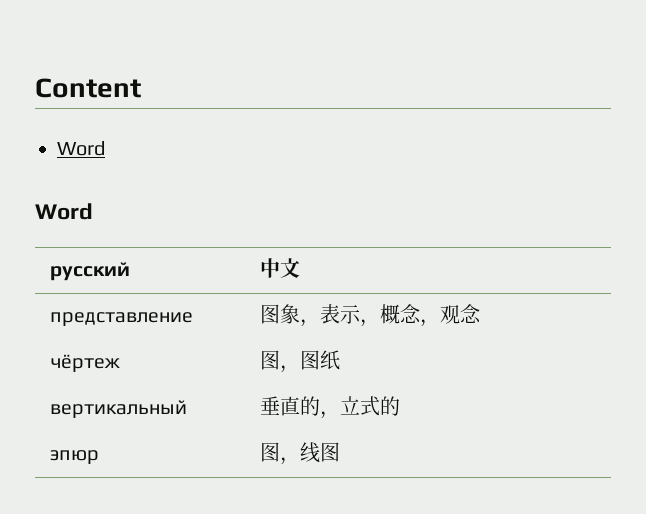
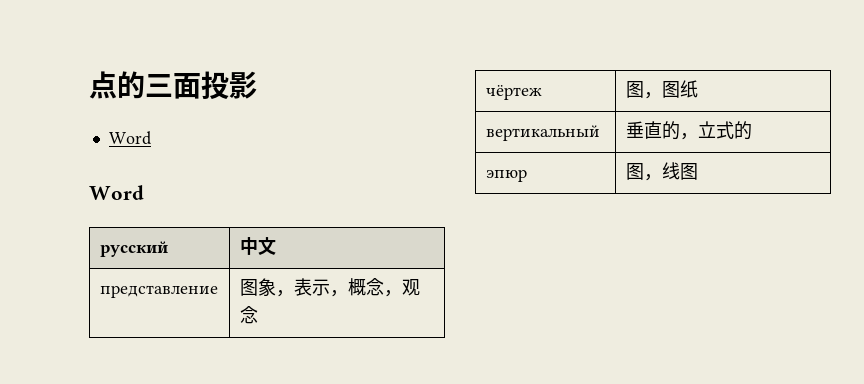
- Content
+ 点的三面投影

